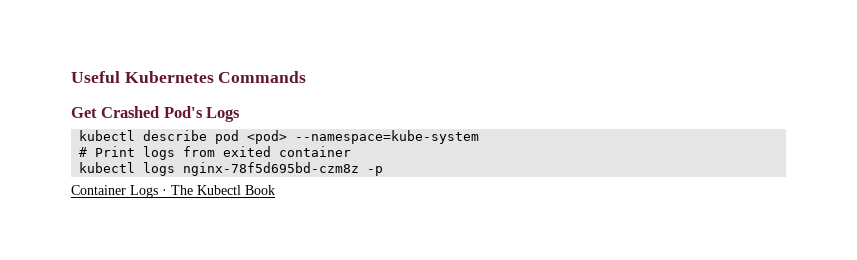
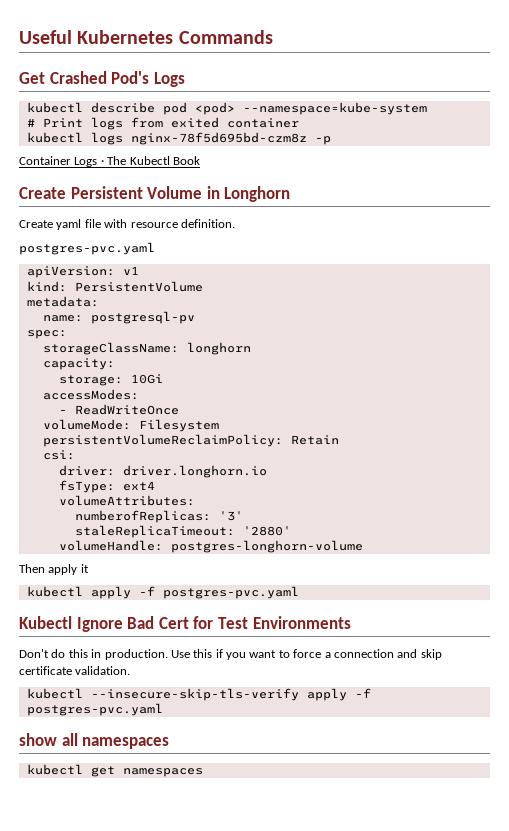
+ Create Persistent Volume in Longhorn
+ Create yaml file with resource definition.
+ postgres-pvc.yaml
+ apiVersion: v1
+ kind: PersistentVolume
+ metadata:
+ name: postgresql-pv
+ spec:
+ storageClassName: longhorn
+ capacity:
+ storage: 10Gi
+ accessModes:
+ - ReadWriteOnce
+ volumeMode: Filesystem
+ persistentVolumeReclaimPolicy: Retain
+ csi:
+ driver: driver.longhorn.io
+ fsType: ext4
+ volumeAttributes:
+ numberofReplicas: '3'
+ staleReplicaTimeout: '2880'
+ volumeHandle: postgres-longhorn-volume
+ Then apply it
+ kubectl apply -f postgres-pvc.yaml
+ Kubectl Ignore Bad Cert for Test Environments
+ Don't do this in production. Use this if you want to force a connection and skip certificate validation.
+ kubectl --insecure-skip-tls-verify apply -f postgres-pvc.yaml
+ show all namespaces
+ kubectl get namespaces

